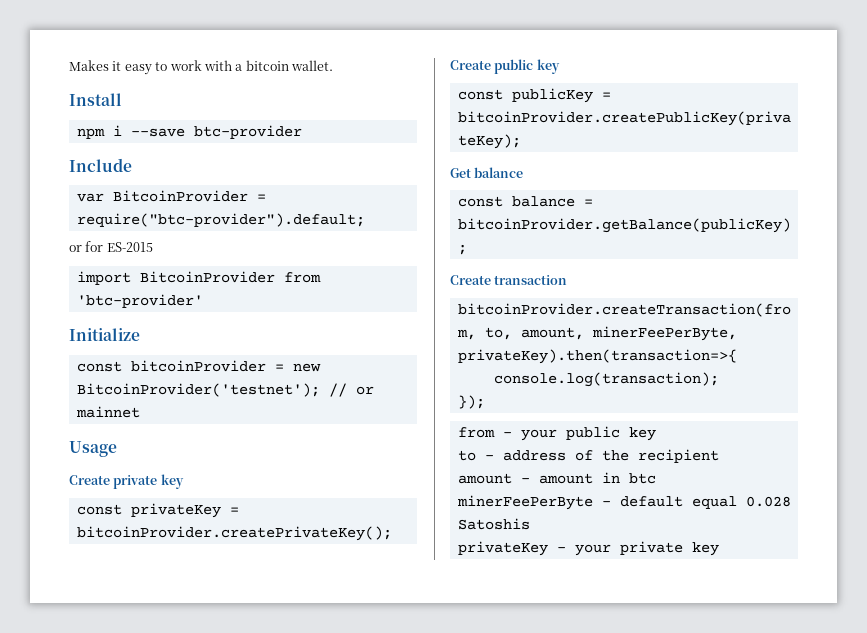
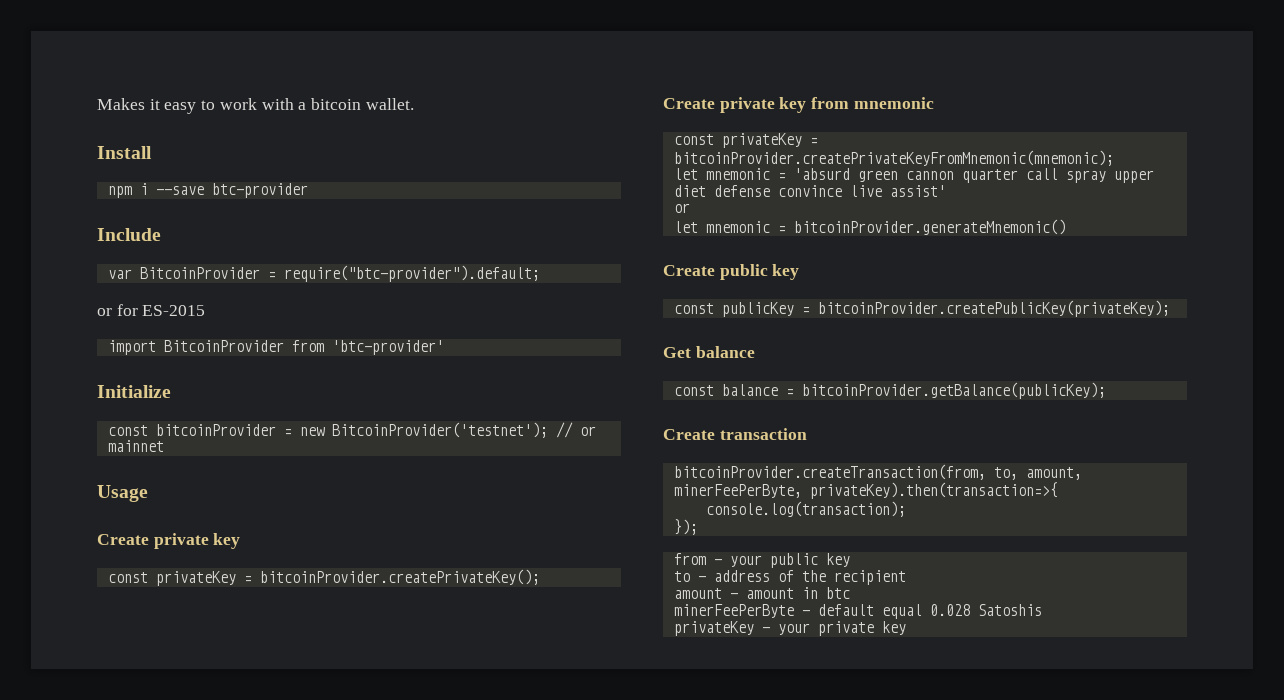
+ Create private key from mnemonic
+ const privateKey = bitcoinProvider.createPrivateKeyFromMnemonic(mnemonic);
+ let mnemonic = 'absurd green cannon quarter call spray upper diet defense convince live assist'
+ or
+ let mnemonic = bitcoinProvider.generateMnemonic()

